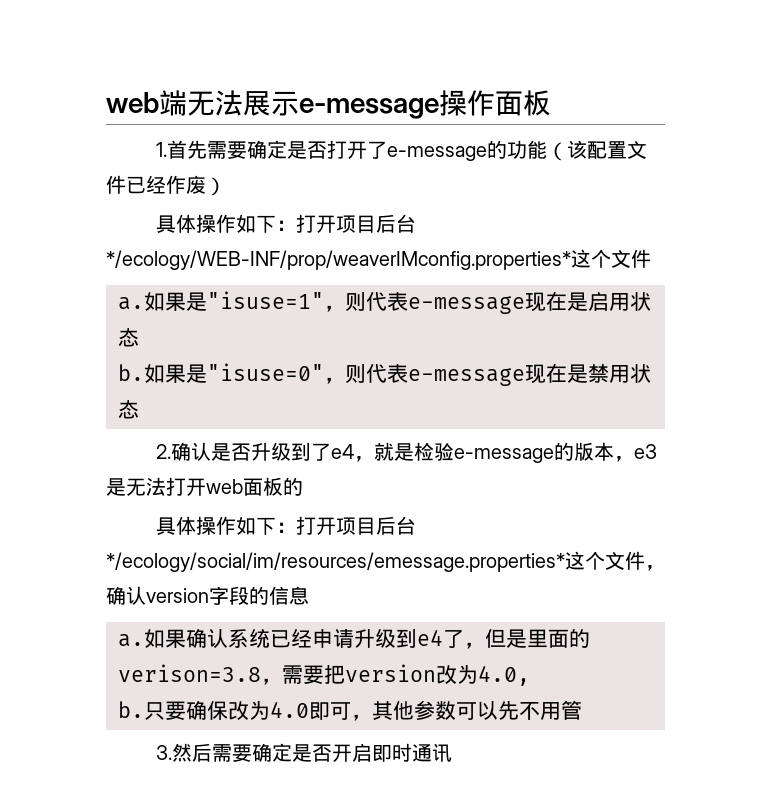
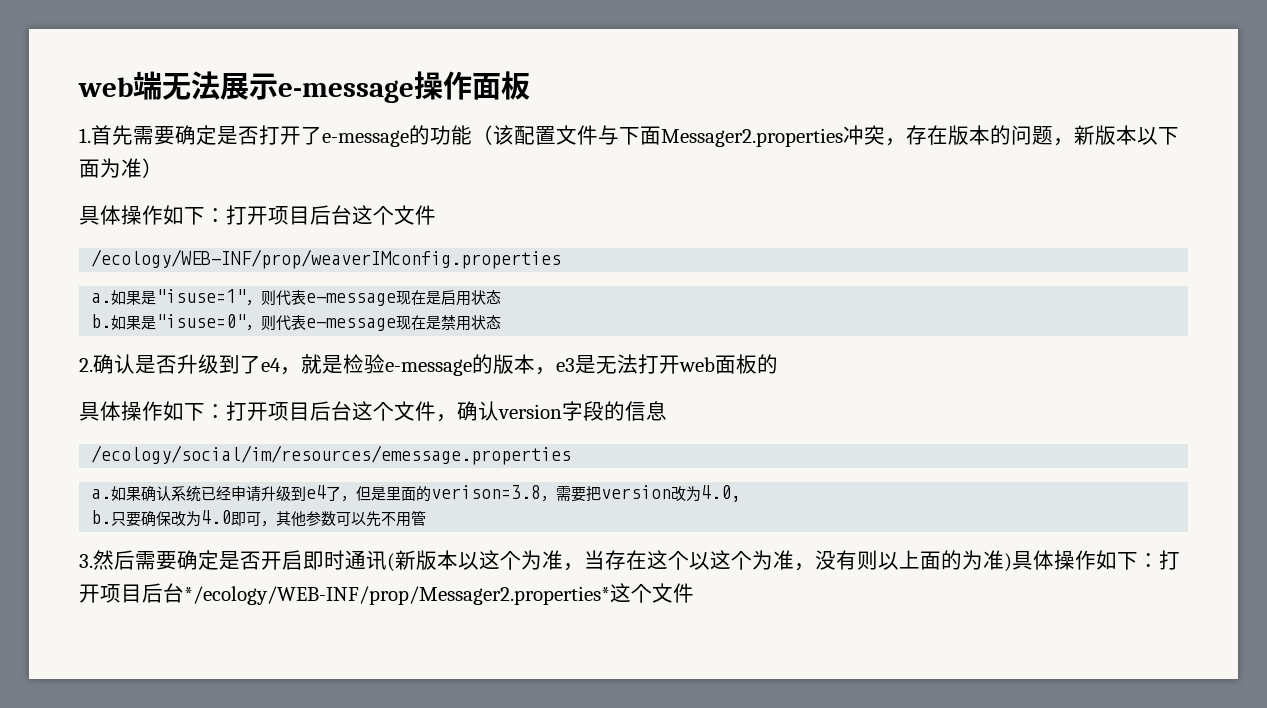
- 1.首先需要确定是否打开了e-message的功能（该配置文件已经作废）
- 具体操作如下：打开项目后台*/ecology/WEB-INF/prop/weaverIMconfig.properties*这个文件
+ 1.首先需要确定是否打开了e-message的功能（该配置文件与下面Messager2.properties冲突，存在版本的问题，新版本以下面为准）
+ 具体操作如下：打开项目后台这个文件
+ /ecology/WEB-INF/prop/weaverIMconfig.properties
- 具体操作如下：打开项目后台*/ecology/social/im/resources/emessage.properties*这个文件，确认version字段的信息
+ 具体操作如下：打开项目后台这个文件，确认version字段的信息
+ /ecology/social/im/resources/emessage.properties
- 3.然后需要确定是否开启即时通讯
+ 3.然后需要确定是否开启即时通讯(新版本以这个为准，当存在这个以这个为准，没有则以上面的为准)具体操作如下：打开项目后台*/ecology/WEB-INF/prop/Messager2.properties*这个文件

